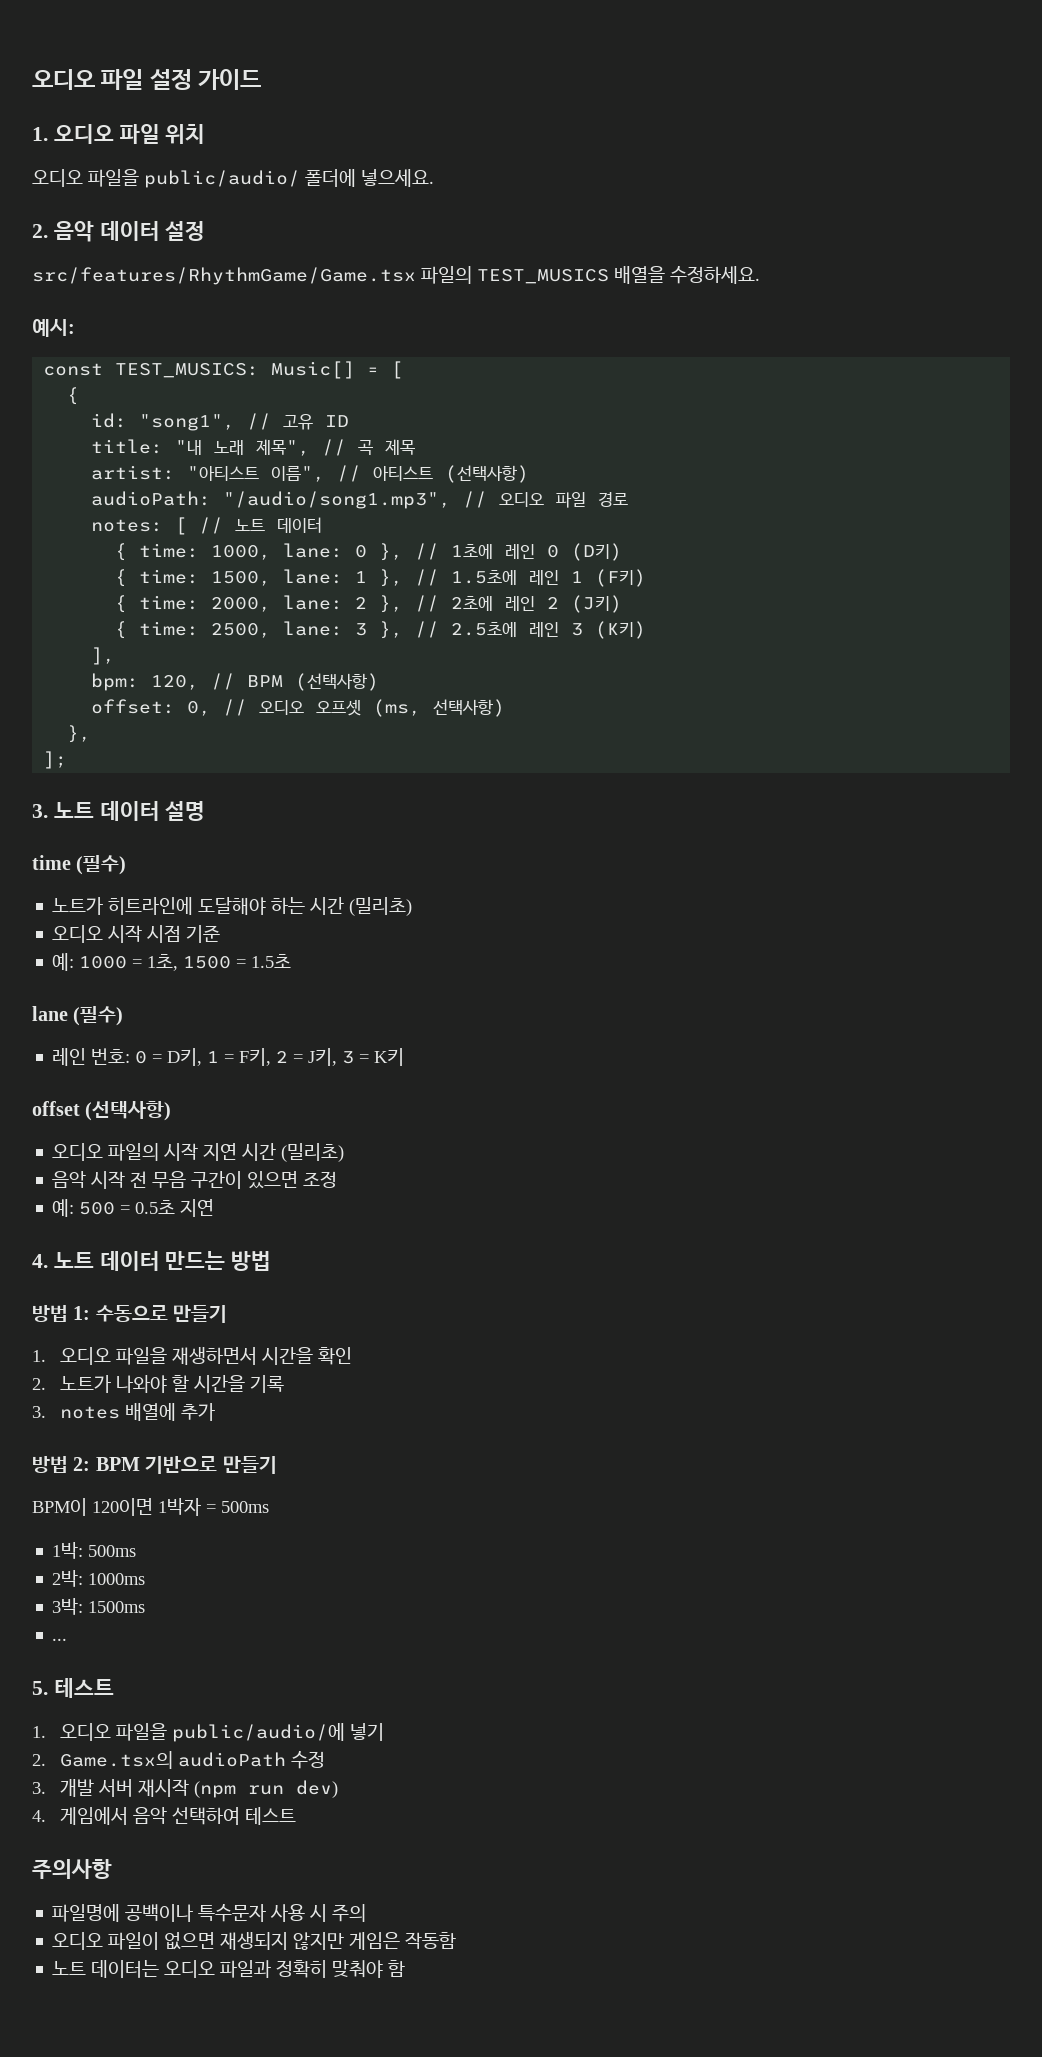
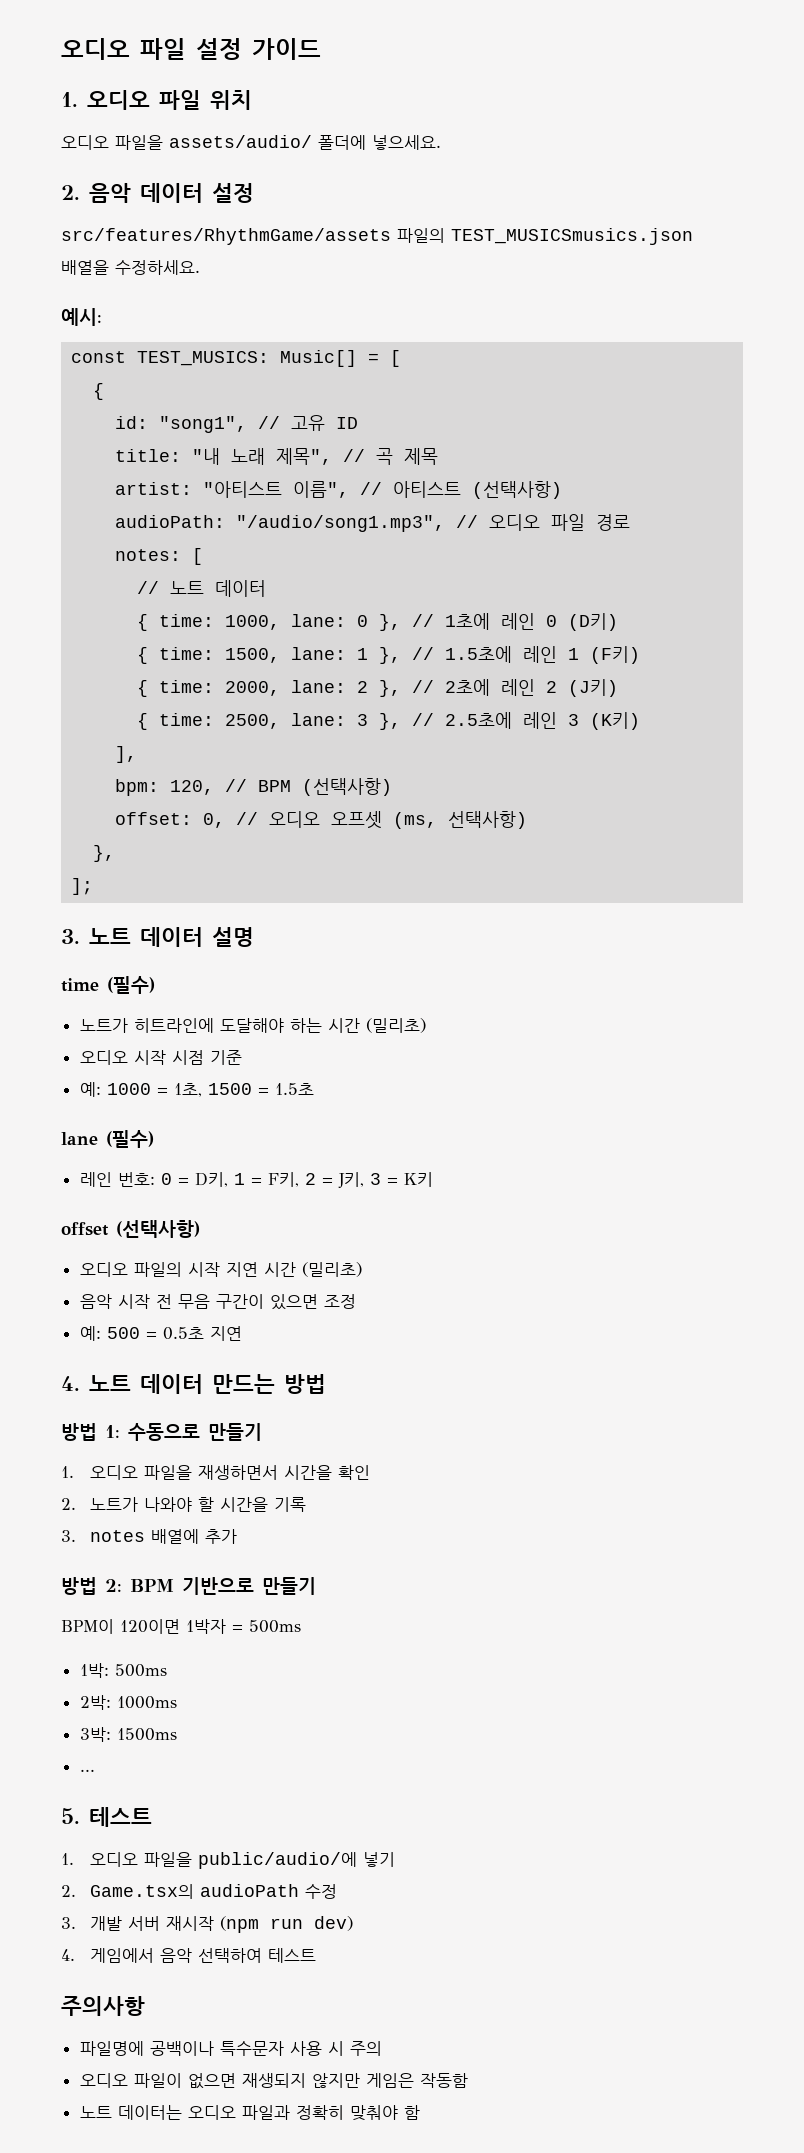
- 오디오 파일을 public/audio/ 폴더에 넣으세요.
+ 오디오 파일을 assets/audio/ 폴더에 넣으세요.
- src/features/RhythmGame/Game.tsx 파일의 TEST_MUSICS 배열을 수정하세요.
+ src/features/RhythmGame/assets 파일의 TEST_MUSICSmusics.json 배열을 수정하세요.
- notes: [ // 노트 데이터
+ notes: [
+ // 노트 데이터

